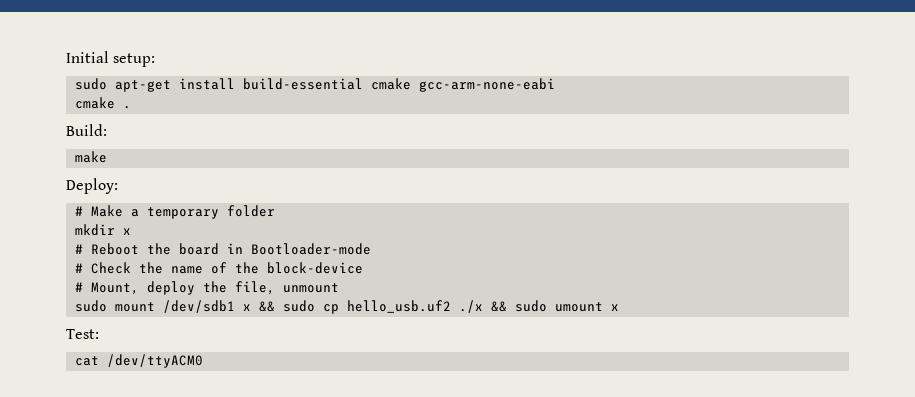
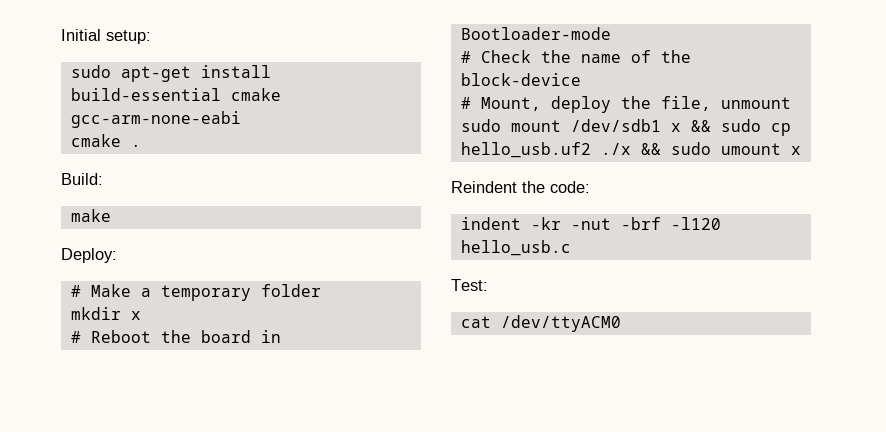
+ Reindent the code:
+ indent -kr -nut -brf -l120 hello_usb.c

